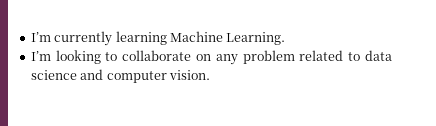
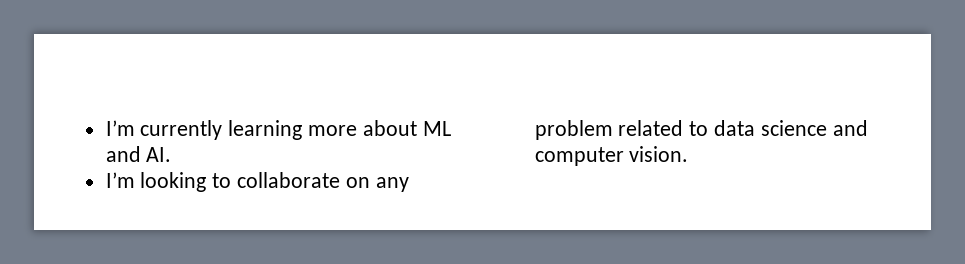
- I’m currently learning Machine Learning.
+ I’m currently learning more about ML and AI.

